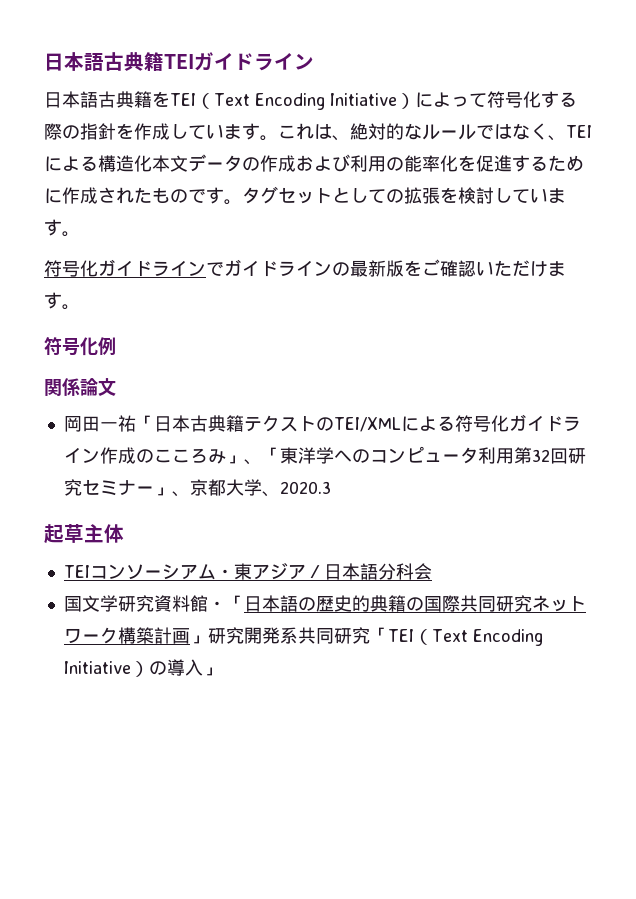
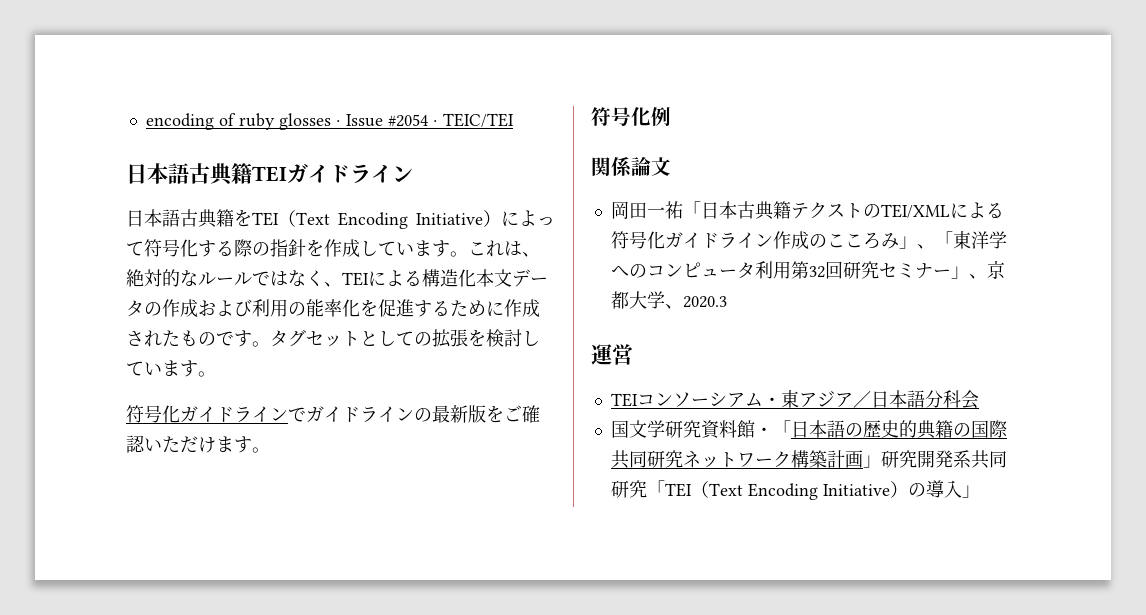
+ encoding of ruby glosses · Issue #2054 · TEIC/TEI
- 起草主体
+ 運営

